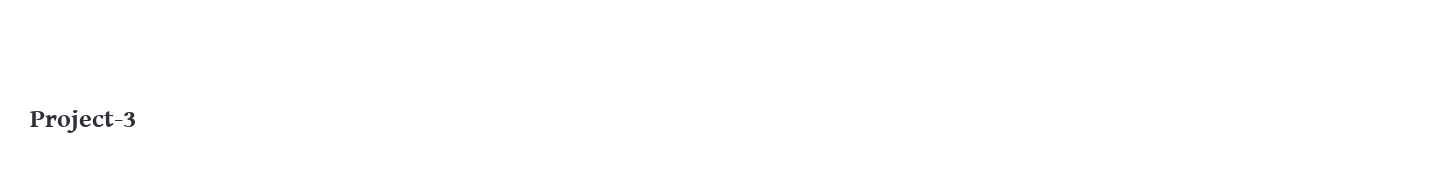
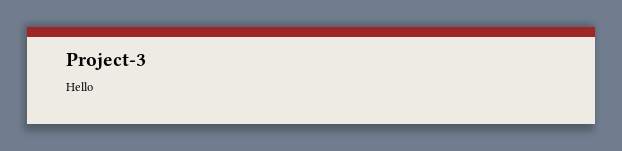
+ Hello

